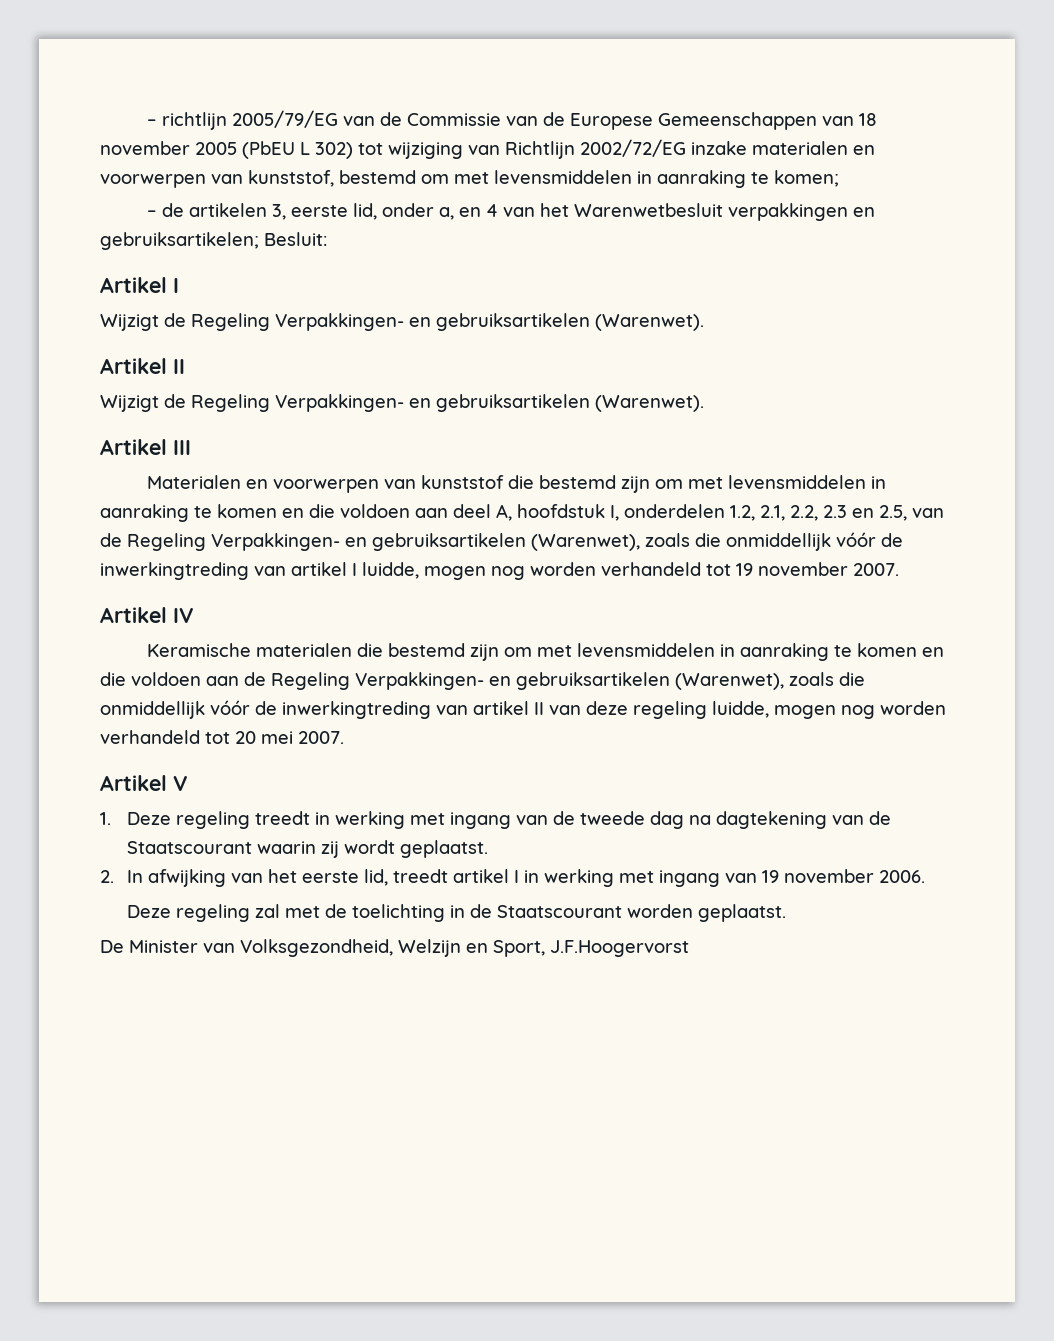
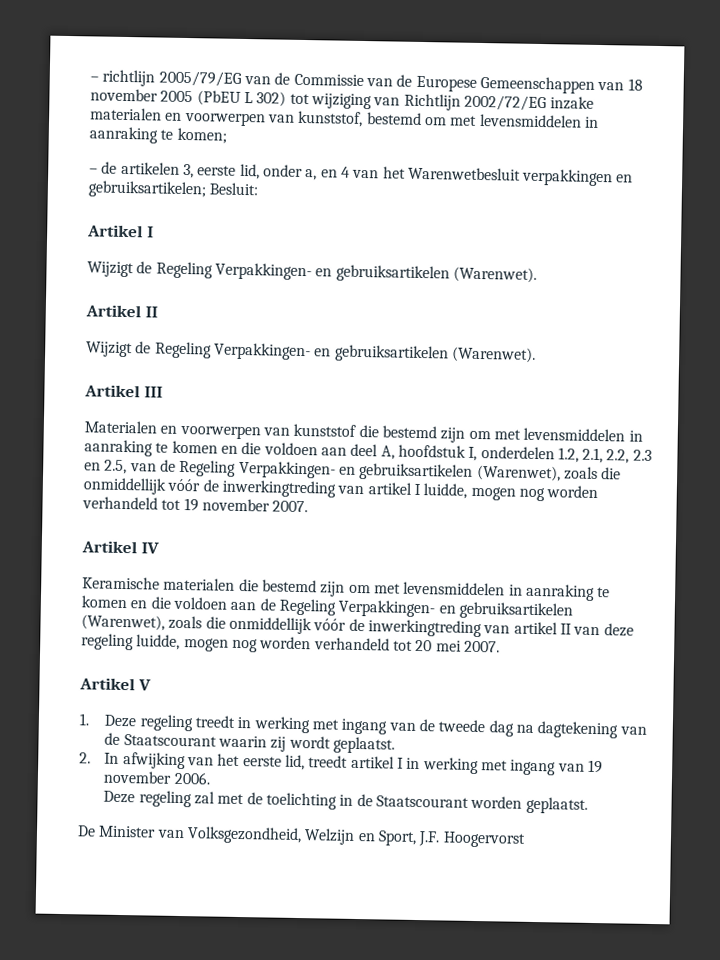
- De Minister van Volksgezondheid, Welzijn en Sport, J.F.Hoogervorst
+ De Minister van Volksgezondheid, Welzijn en Sport, J.F. Hoogervorst

